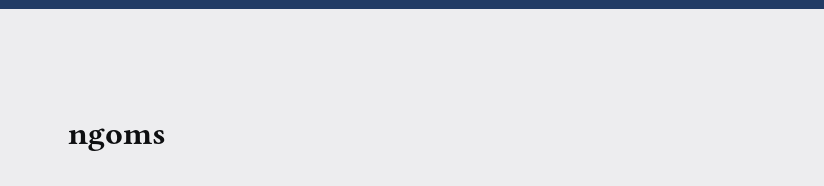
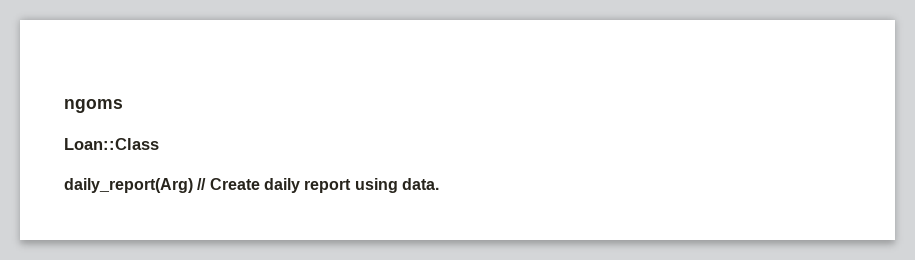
+ Loan::Class
+ daily_report(Arg) // Create daily report using data.

